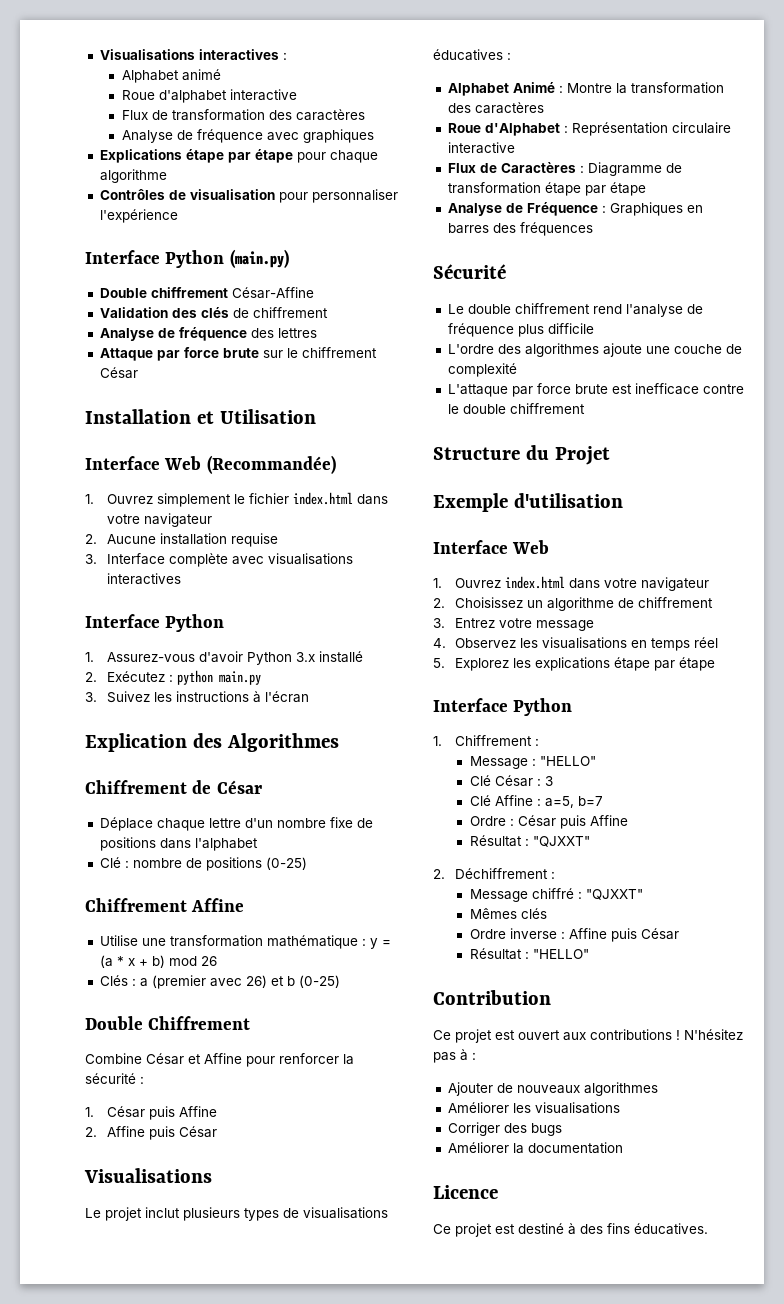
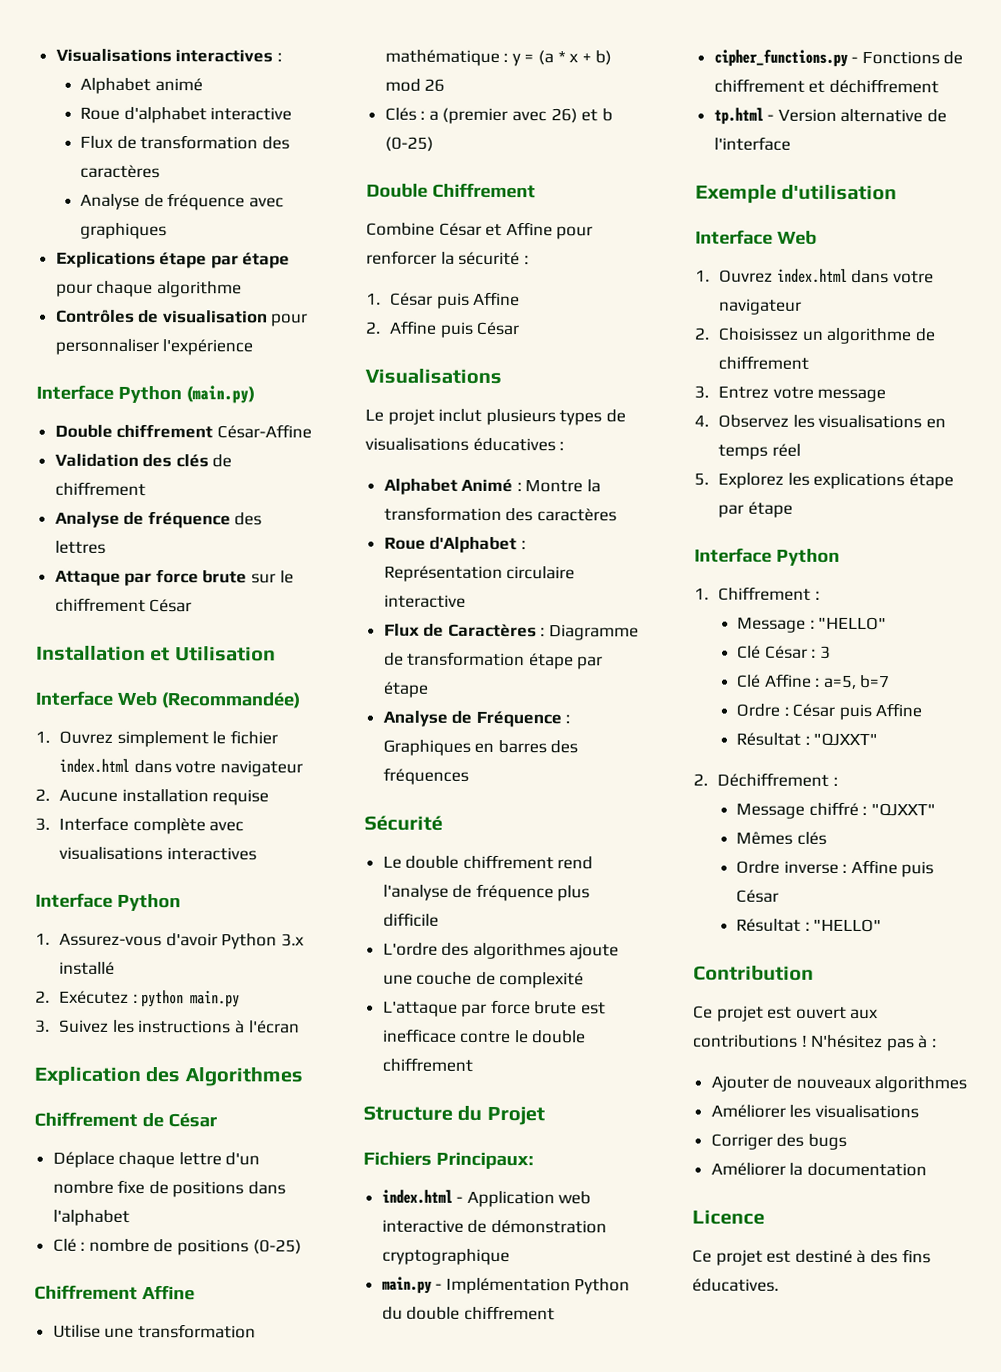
+ Fichiers Principaux:
+ index.html - Application web interactive de démonstration cryptographique
+ main.py - Implémentation Python du double chiffrement
+ cipher_functions.py - Fonctions de chiffrement et déchiffrement
+ tp.html - Version alternative de l'interface

